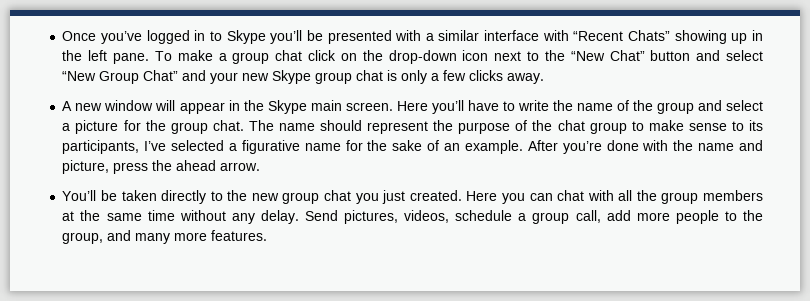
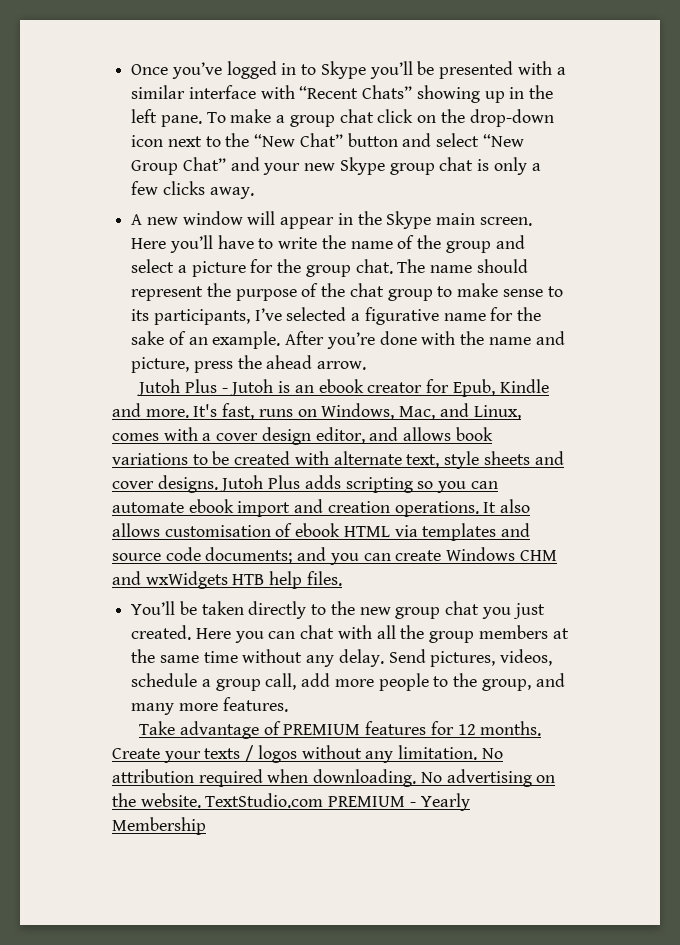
+ Jutoh Plus - Jutoh is an ebook creator for Epub, Kindle and more. It's fast, runs on Windows, Mac, and Linux, comes with a cover design editor, and allows book variations to be created with alternate text, style sheets and cover designs. Jutoh Plus adds scripting so you can automate ebook import and creation operations. It also allows customisation of ebook HTML via templates and source code documents; and you can create Windows CHM and wxWidgets HTB help files.
+ Take advantage of PREMIUM features for 12 months. Create your texts / logos without any limitation. No attribution required when downloading. No advertising on the website. TextStudio.com PREMIUM - Yearly Membership

